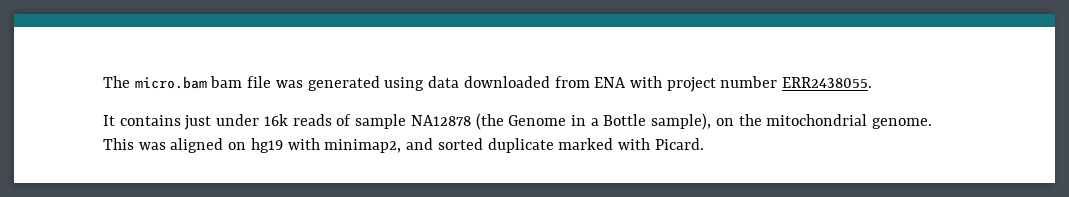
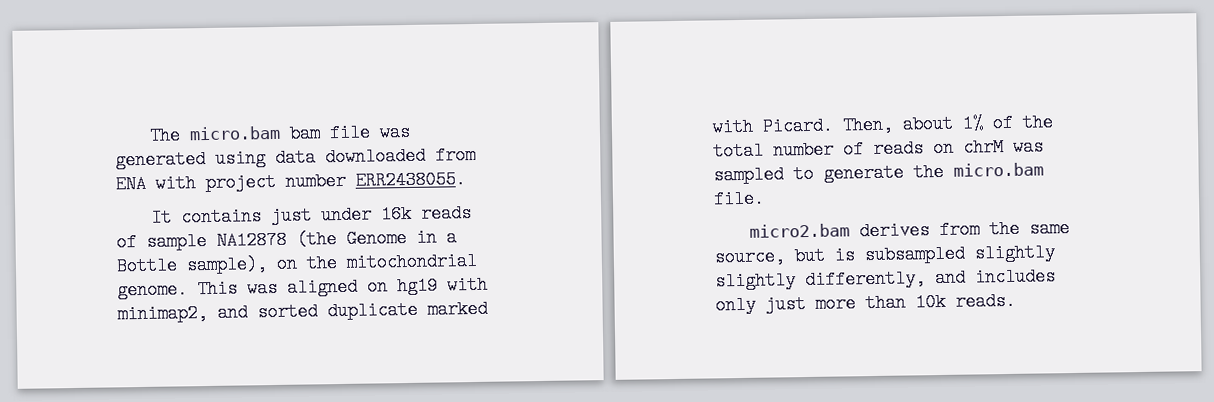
+ Then, about 1% of the total number of reads on chrM was sampled to generate the micro.bam file.
+ micro2.bam derives from the same source, but is subsampled slightly slightly differently, and includes only just more than 10k reads.

